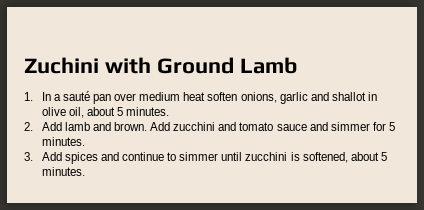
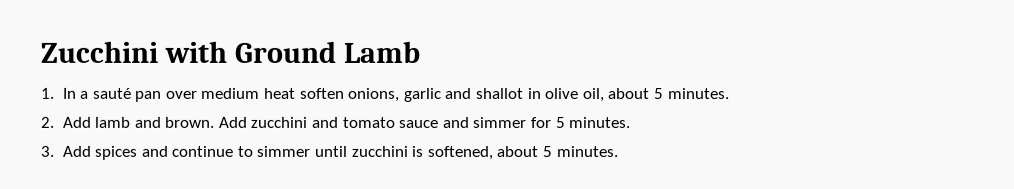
- Zuchini with Ground Lamb
+ Zucchini with Ground Lamb

